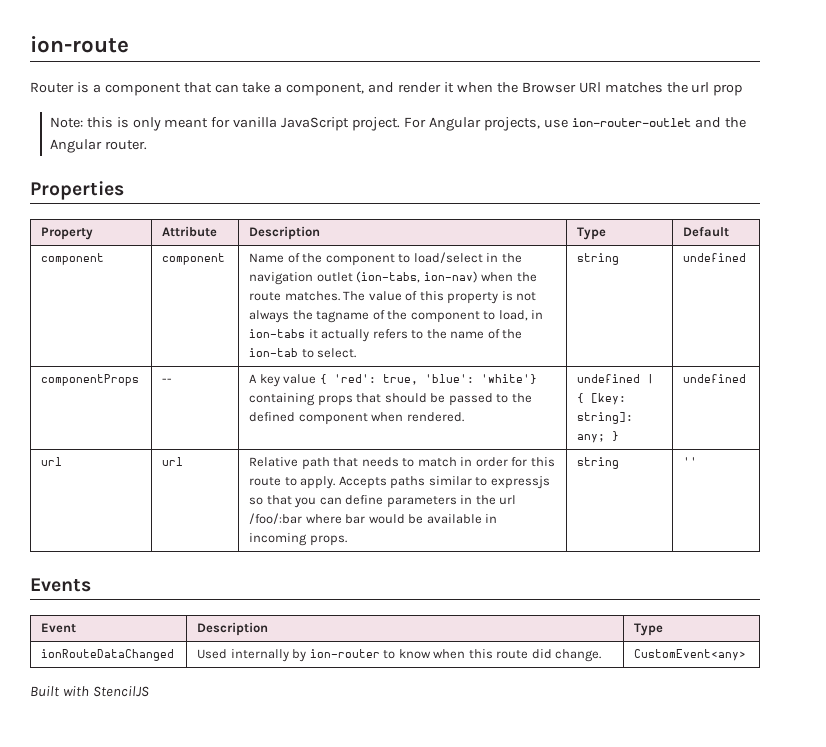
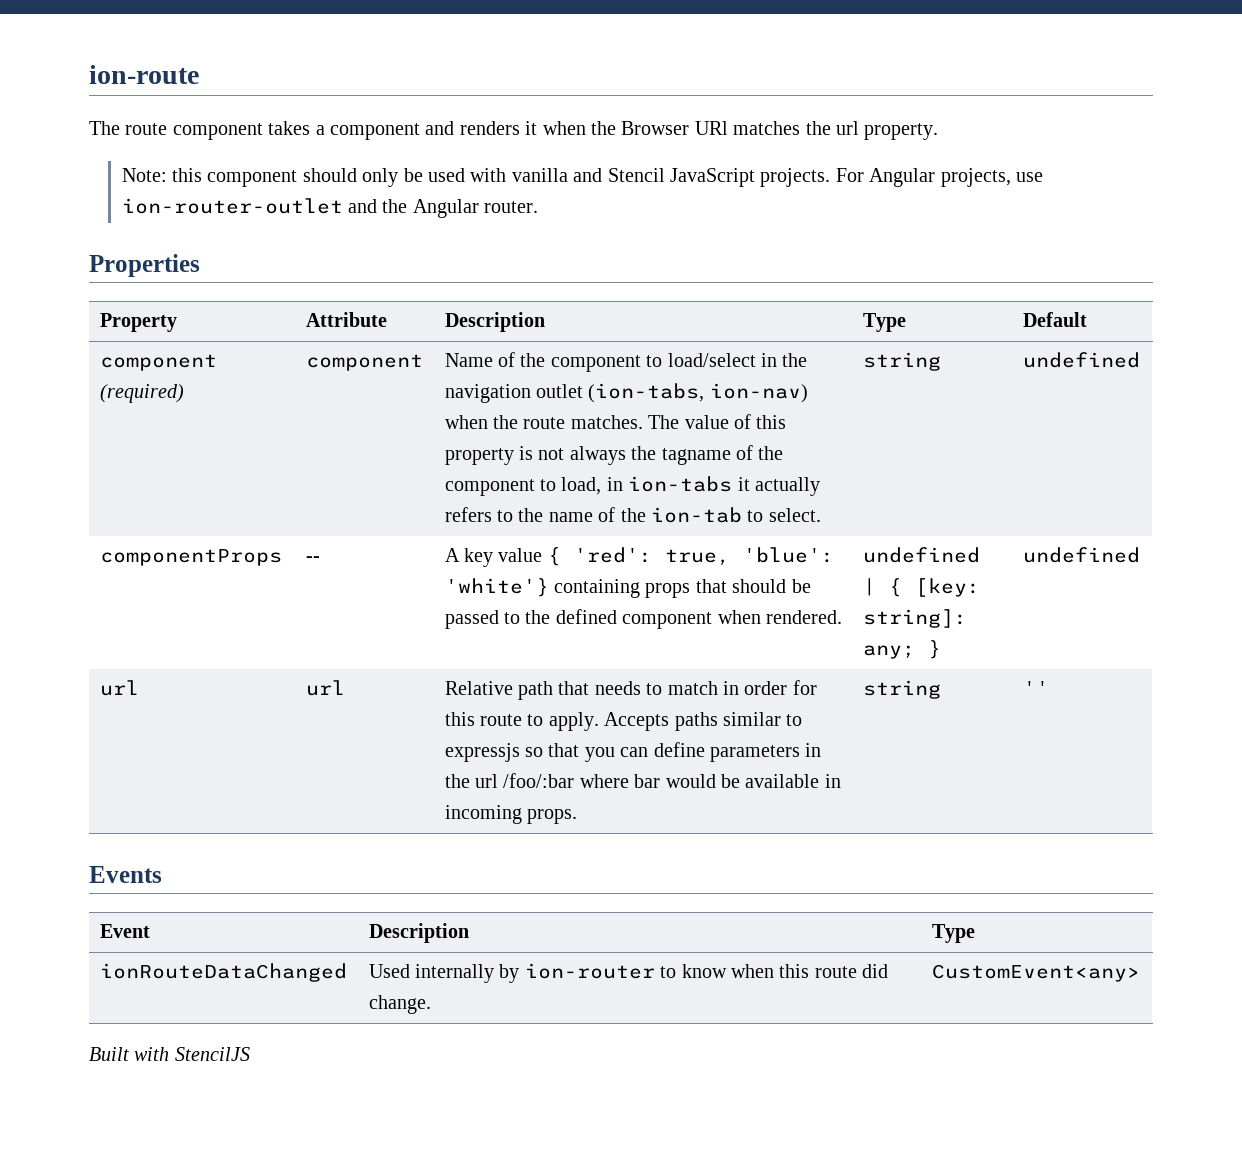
- Router is a component that can take a component, and render it when the Browser URl matches the url prop
+ The route component takes a component and renders it when the Browser URl matches the url property.
- Note: this is only meant for vanilla JavaScript project.
+ Note: this component should only be used with vanilla and Stencil JavaScript projects.
  Property | Attribute | Description | Type | Default
- component
+ component (required)

